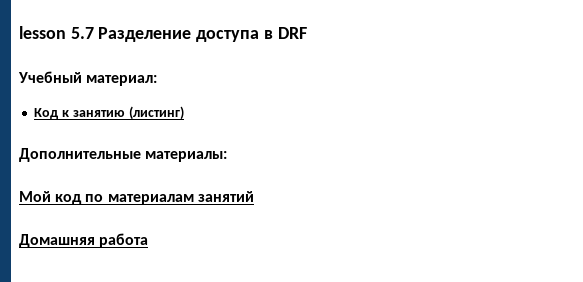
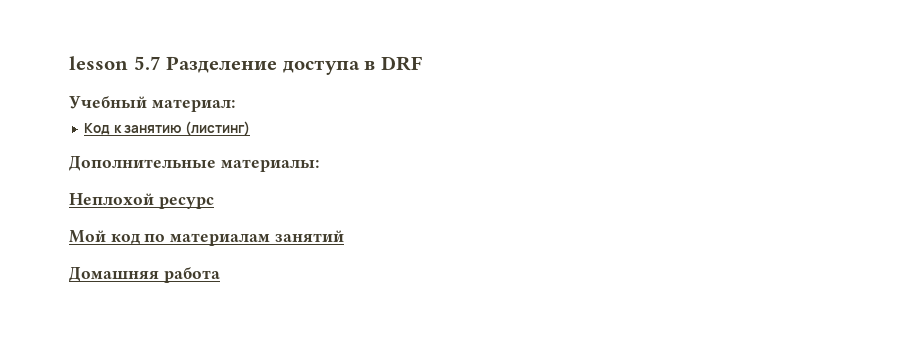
+ Неплохой ресурс

